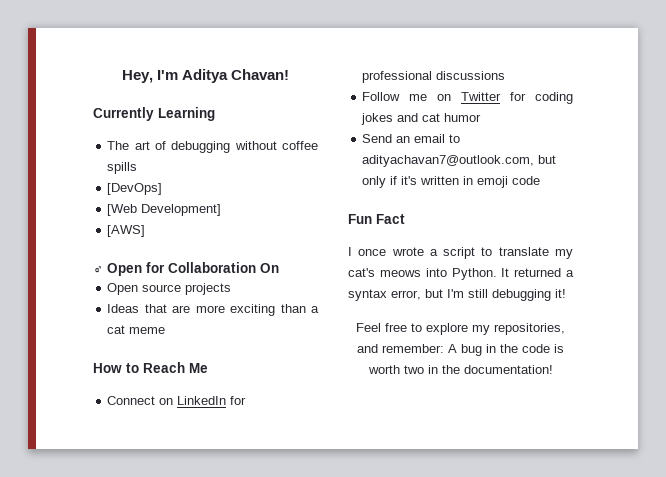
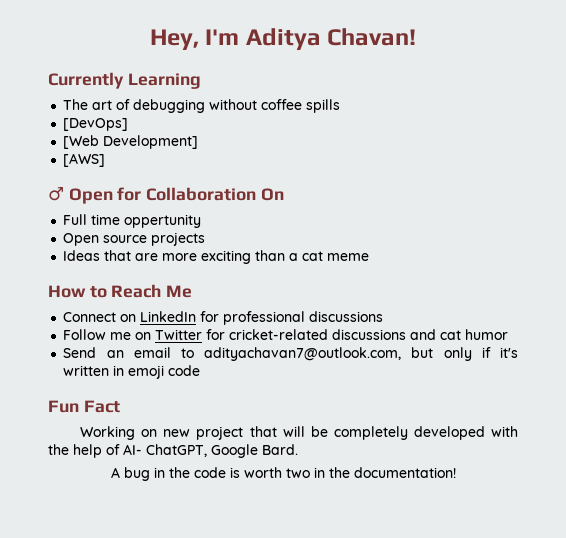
+ Full time oppertunity
- Follow me on Twitter for coding jokes and cat humor
+ Follow me on Twitter for cricket-related discussions and cat humor
- I once wrote a script to translate my cat's meows into Python. It returned a syntax error, but I'm still debugging it!
- Feel free to explore my repositories, and remember: A bug in the code is worth two in the documentation!
+ Working on new project that will be completely developed with the help of AI- ChatGPT, Google Bard.
+ A bug in the code is worth two in the documentation!

